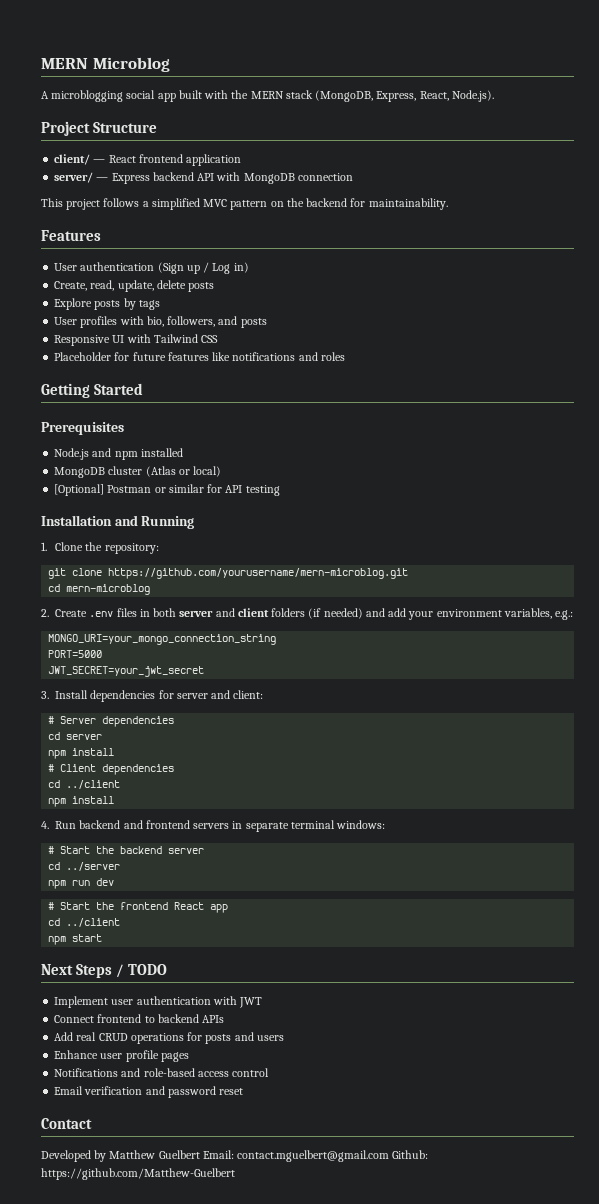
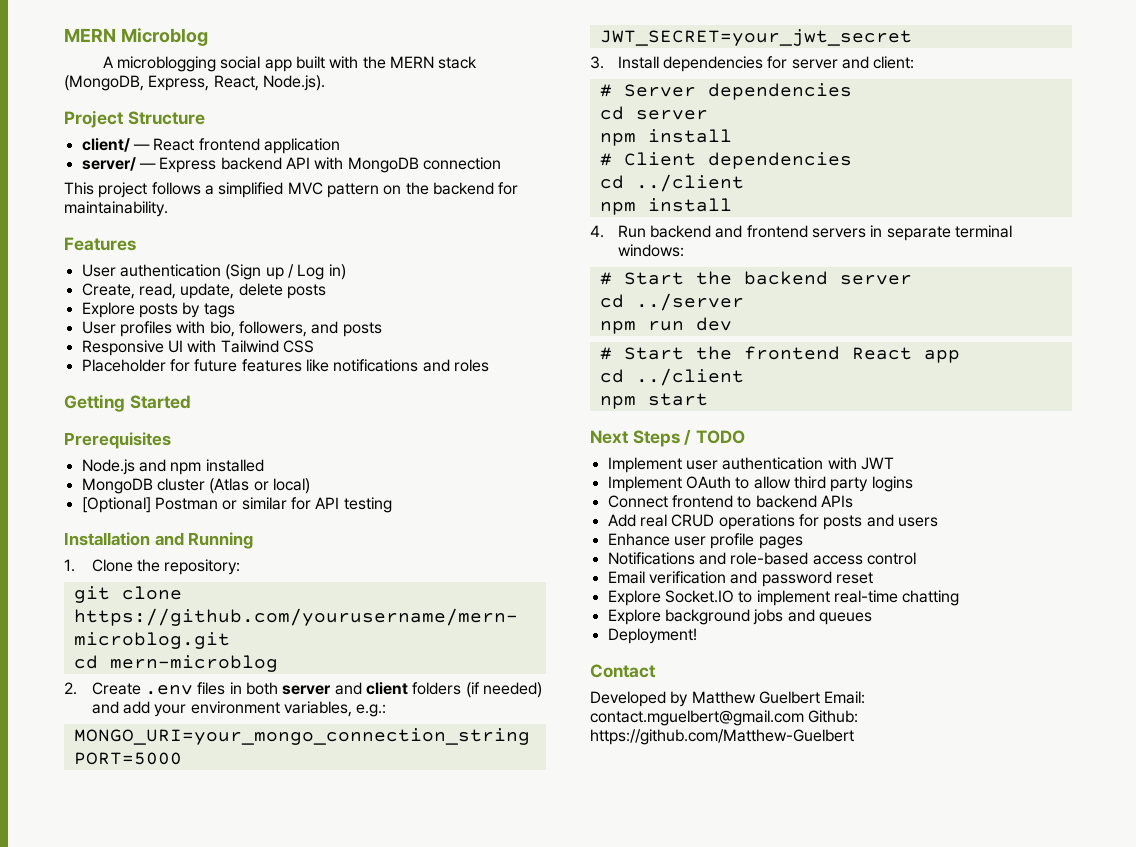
+ Implement OAuth to allow third party logins
+ Explore Socket.IO to implement real-time chatting
+ Explore background jobs and queues
+ Deployment!

